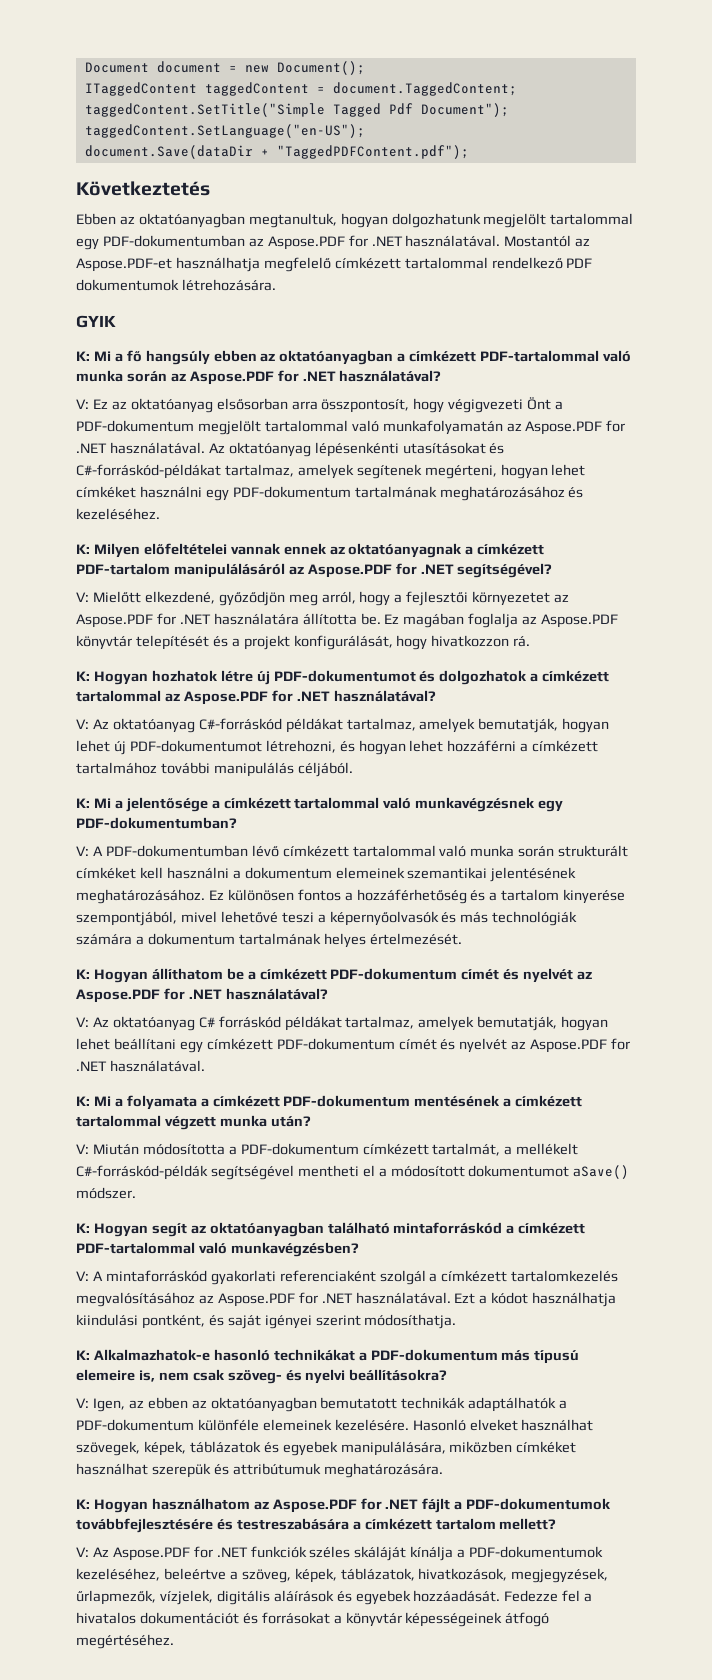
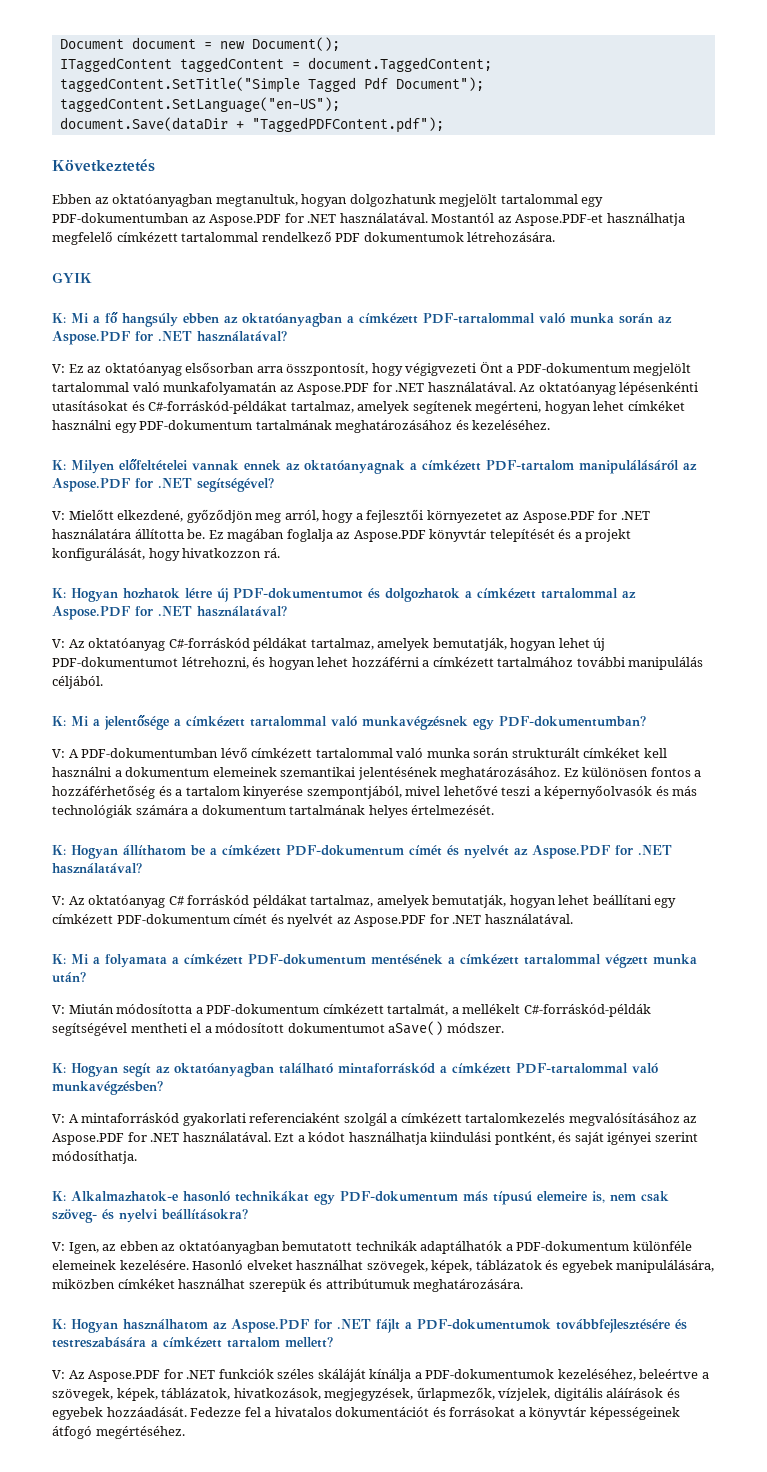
- K: Alkalmazhatok-e hasonló technikákat a PDF-dokumentum más típusú elemeire is, nem csak szöveg- és nyelvi beállításokra?
+ K: Alkalmazhatok-e hasonló technikákat egy PDF-dokumentum más típusú elemeire is, nem csak szöveg- és nyelvi beállításokra?
- V: Az Aspose.PDF for .NET funkciók széles skáláját kínálja a PDF-dokumentumok kezeléséhez, beleértve a szöveg, képek, táblázatok, hivatkozások, megjegyzések, űrlapmezők, vízjelek, digitális aláírások és egyebek hozzáadását.
+ V: Az Aspose.PDF for .NET funkciók széles skáláját kínálja a PDF-dokumentumok kezeléséhez, beleértve a szövegek, képek, táblázatok, hivatkozások, megjegyzések, űrlapmezők, vízjelek, digitális aláírások és egyebek hozzáadását.

